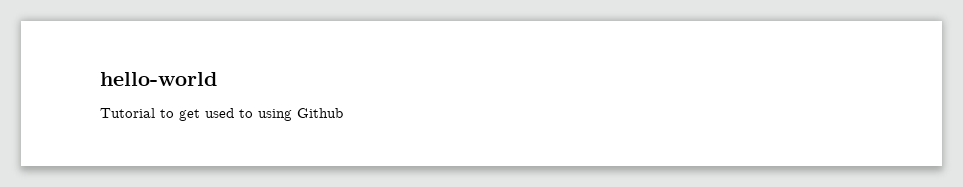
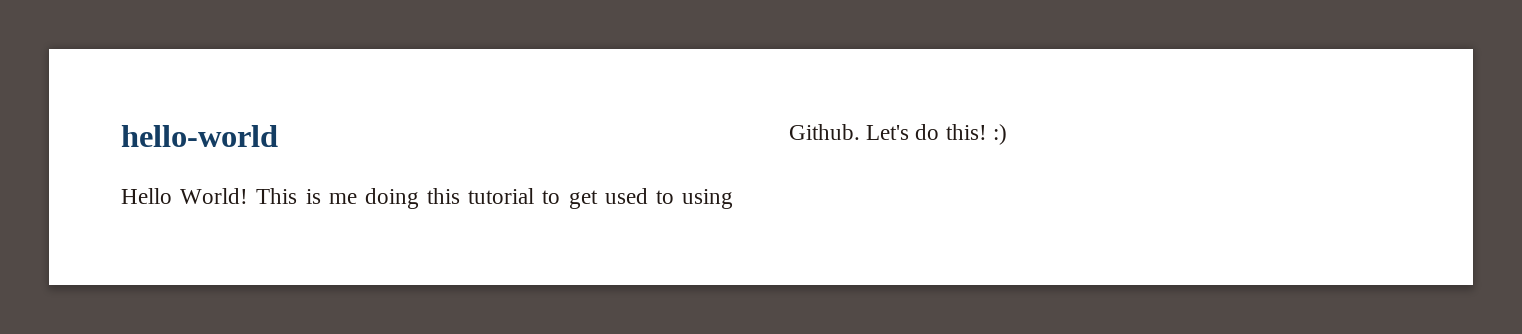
- Tutorial to get used to using Github
+ Hello World! This is me doing this tutorial to get used to using Github. Let's do this! :)

